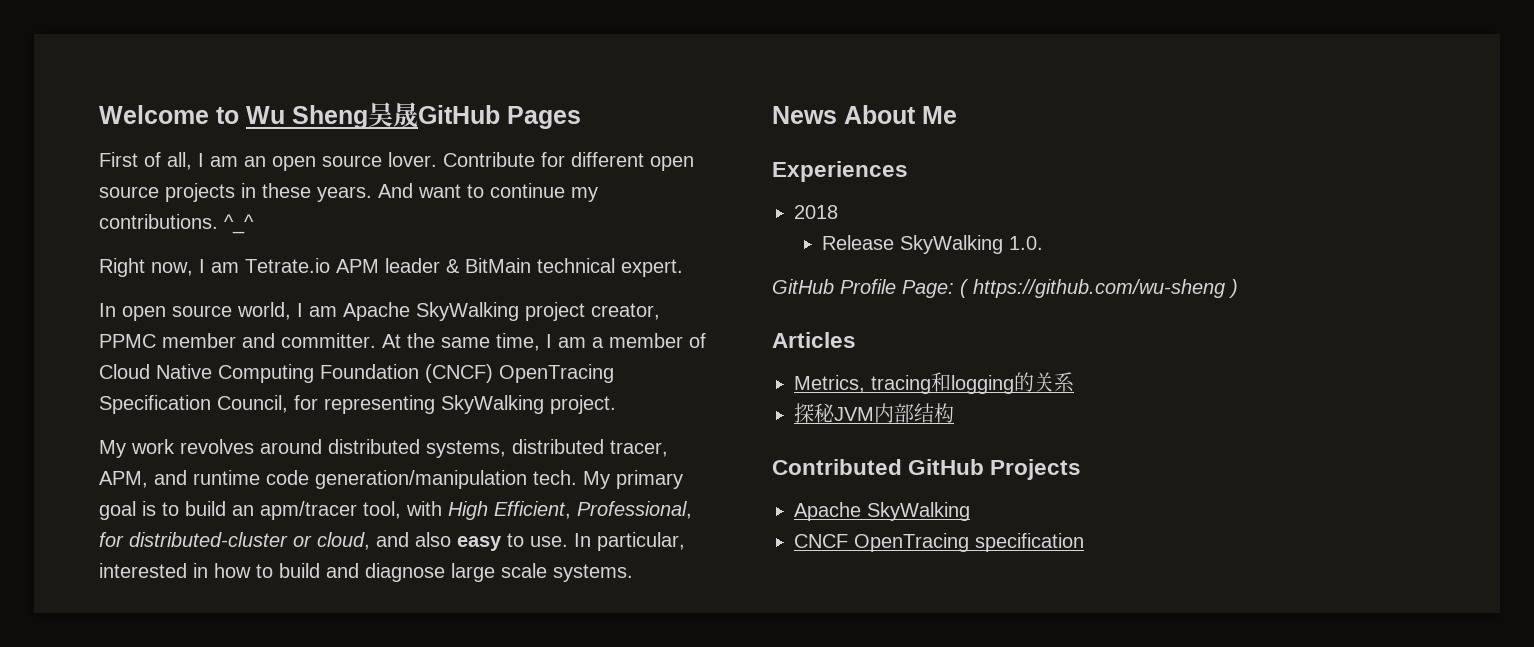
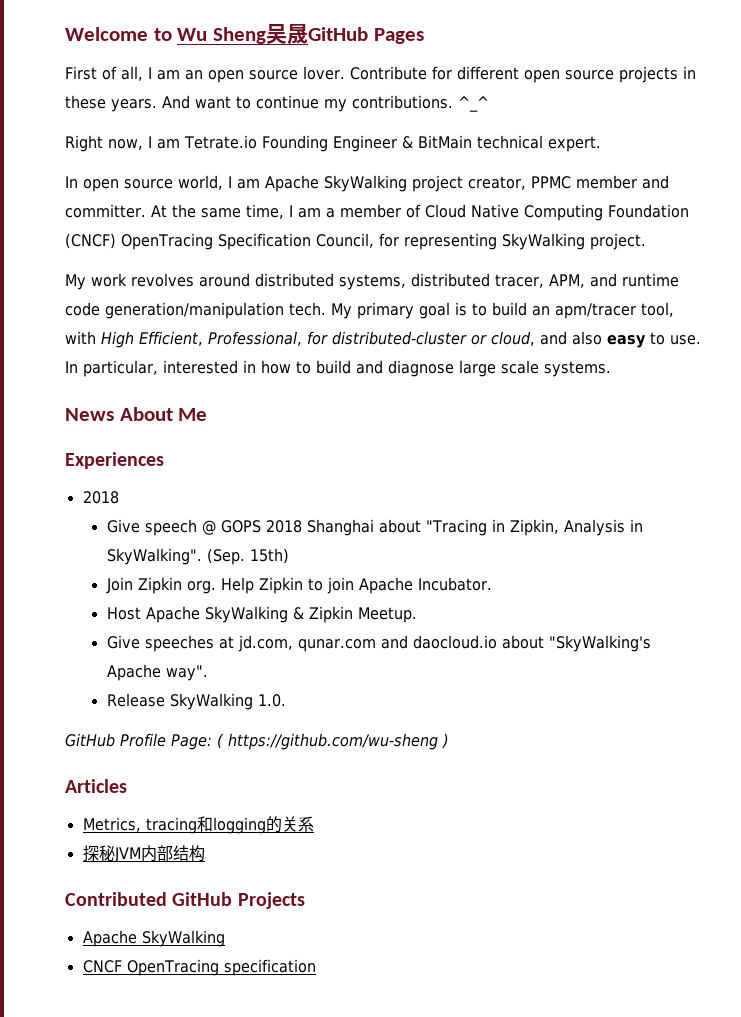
- Right now, I am Tetrate.io APM leader & BitMain technical expert.
+ Right now, I am Tetrate.io Founding Engineer & BitMain technical expert.
+ Give speech @ GOPS 2018 Shanghai about "Tracing in Zipkin, Analysis in SkyWalking". (Sep. 15th)
+ Join Zipkin org. Help Zipkin to join Apache Incubator.
+ Host Apache SkyWalking & Zipkin Meetup.
+ Give speeches at jd.com, qunar.com and daocloud.io about "SkyWalking's Apache way".

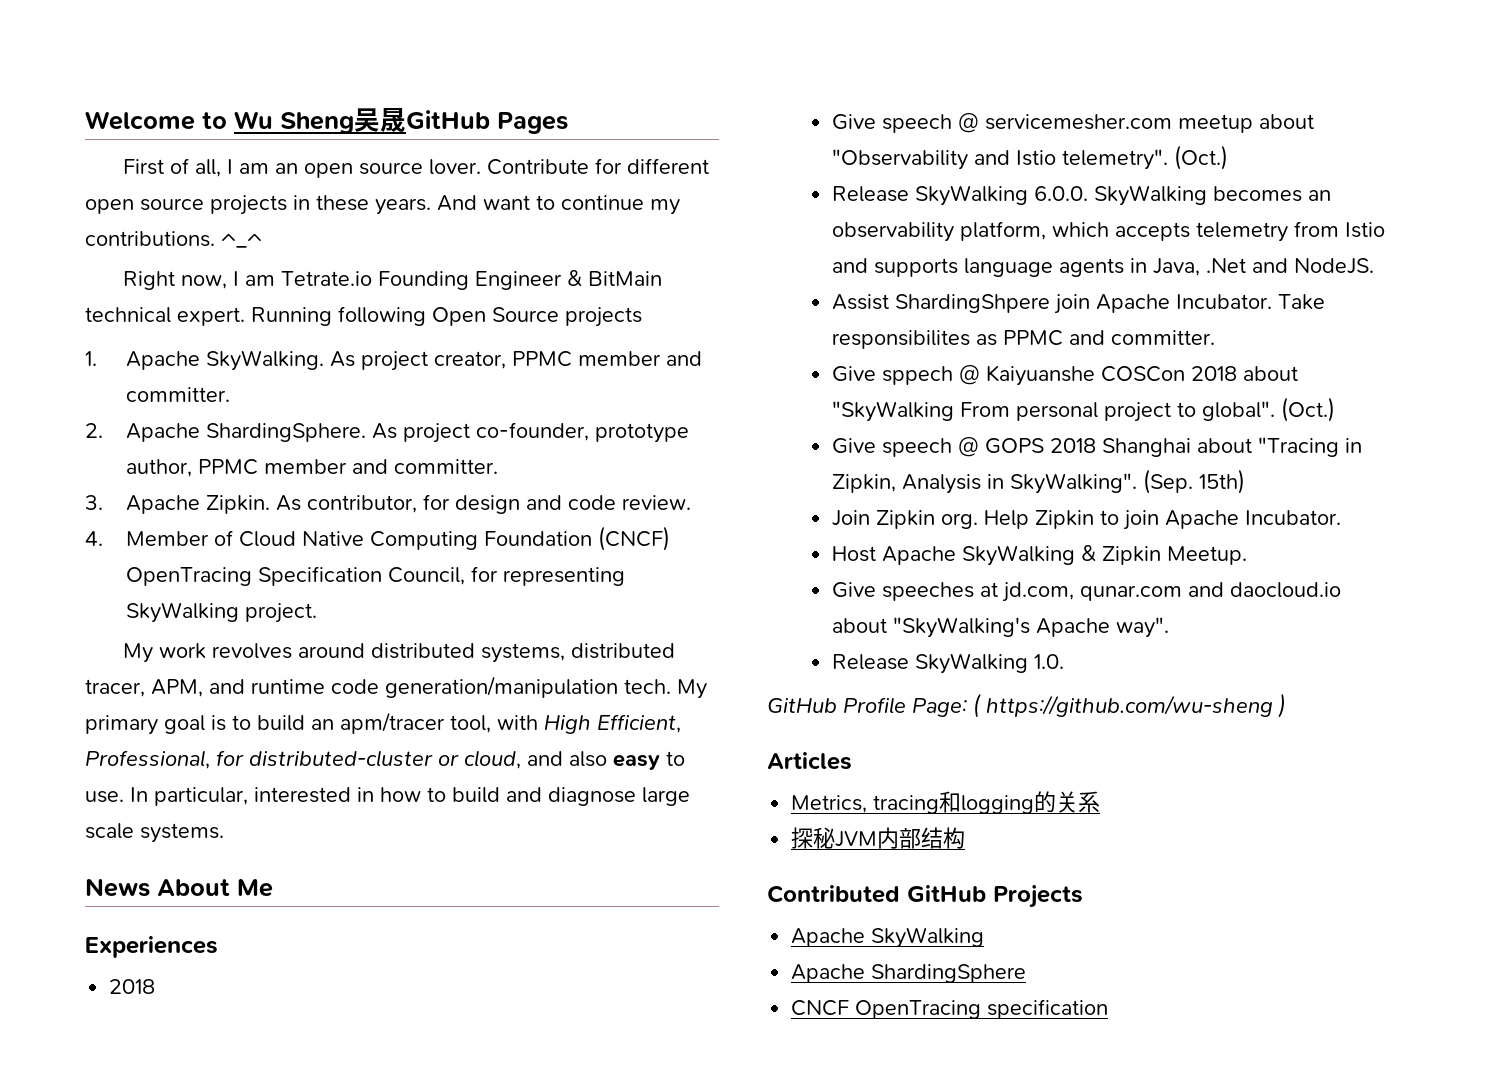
- Right now, I am Tetrate.io Founding Engineer & BitMain technical expert.
- In open source world, I am Apache SkyWalking project creator, PPMC member and committer. At the same time, I am a member of Cloud Native Computing Foundation (CNCF) OpenTracing Specification Council, for representing SkyWalking project.
+ Right now, I am Tetrate.io Founding Engineer & BitMain technical expert. Running following Open Source projects
+ 1. Apache SkyWalking. As project creator, PPMC member and committer.
+ 2. Apache ShardingSphere. As project co-founder, prototype author, PPMC member and committer.
+ 3. Apache Zipkin. As contributor, for design and code review.
+ 4. Member of Cloud Native Computing Foundation (CNCF) OpenTracing Specification Council, for representing SkyWalking project.
+ Give speech @ servicemesher.com meetup about "Observability and Istio telemetry". (Oct.)
+ Release SkyWalking 6.0.0. SkyWalking becomes an observability platform, which accepts telemetry from Istio and supports language agents in Java, .Net and NodeJS.
+ Assist ShardingShpere join Apache Incubator. Take responsibilites as PPMC and committer.
+ Give sppech @ Kaiyuanshe COSCon 2018 about "SkyWalking From personal project to global". (Oct.)
+ Apache ShardingSphere

